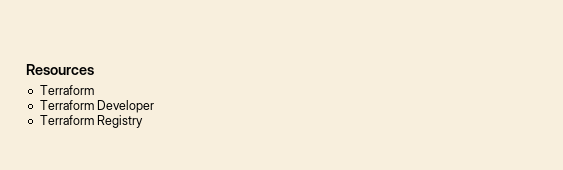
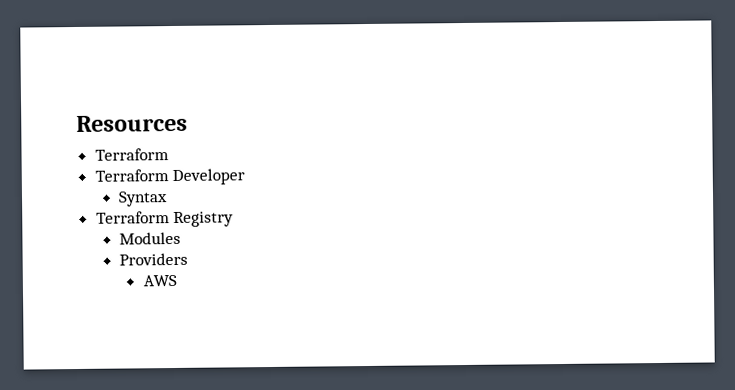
+ Syntax
+ Modules
+ Providers
+ AWS

